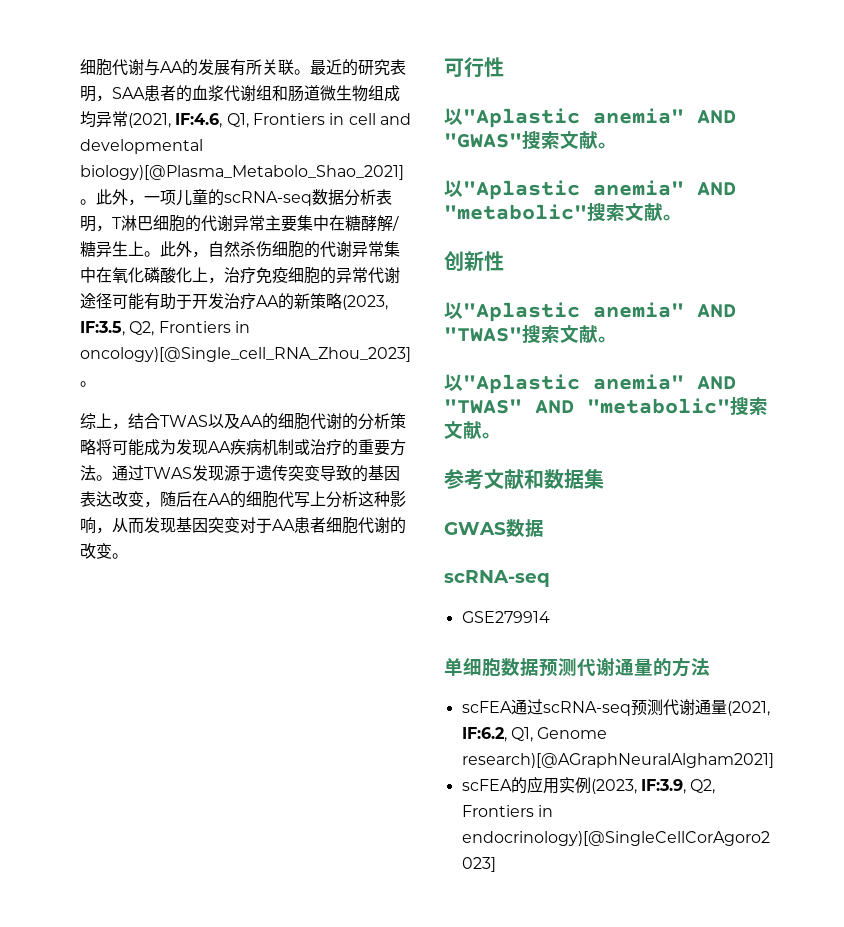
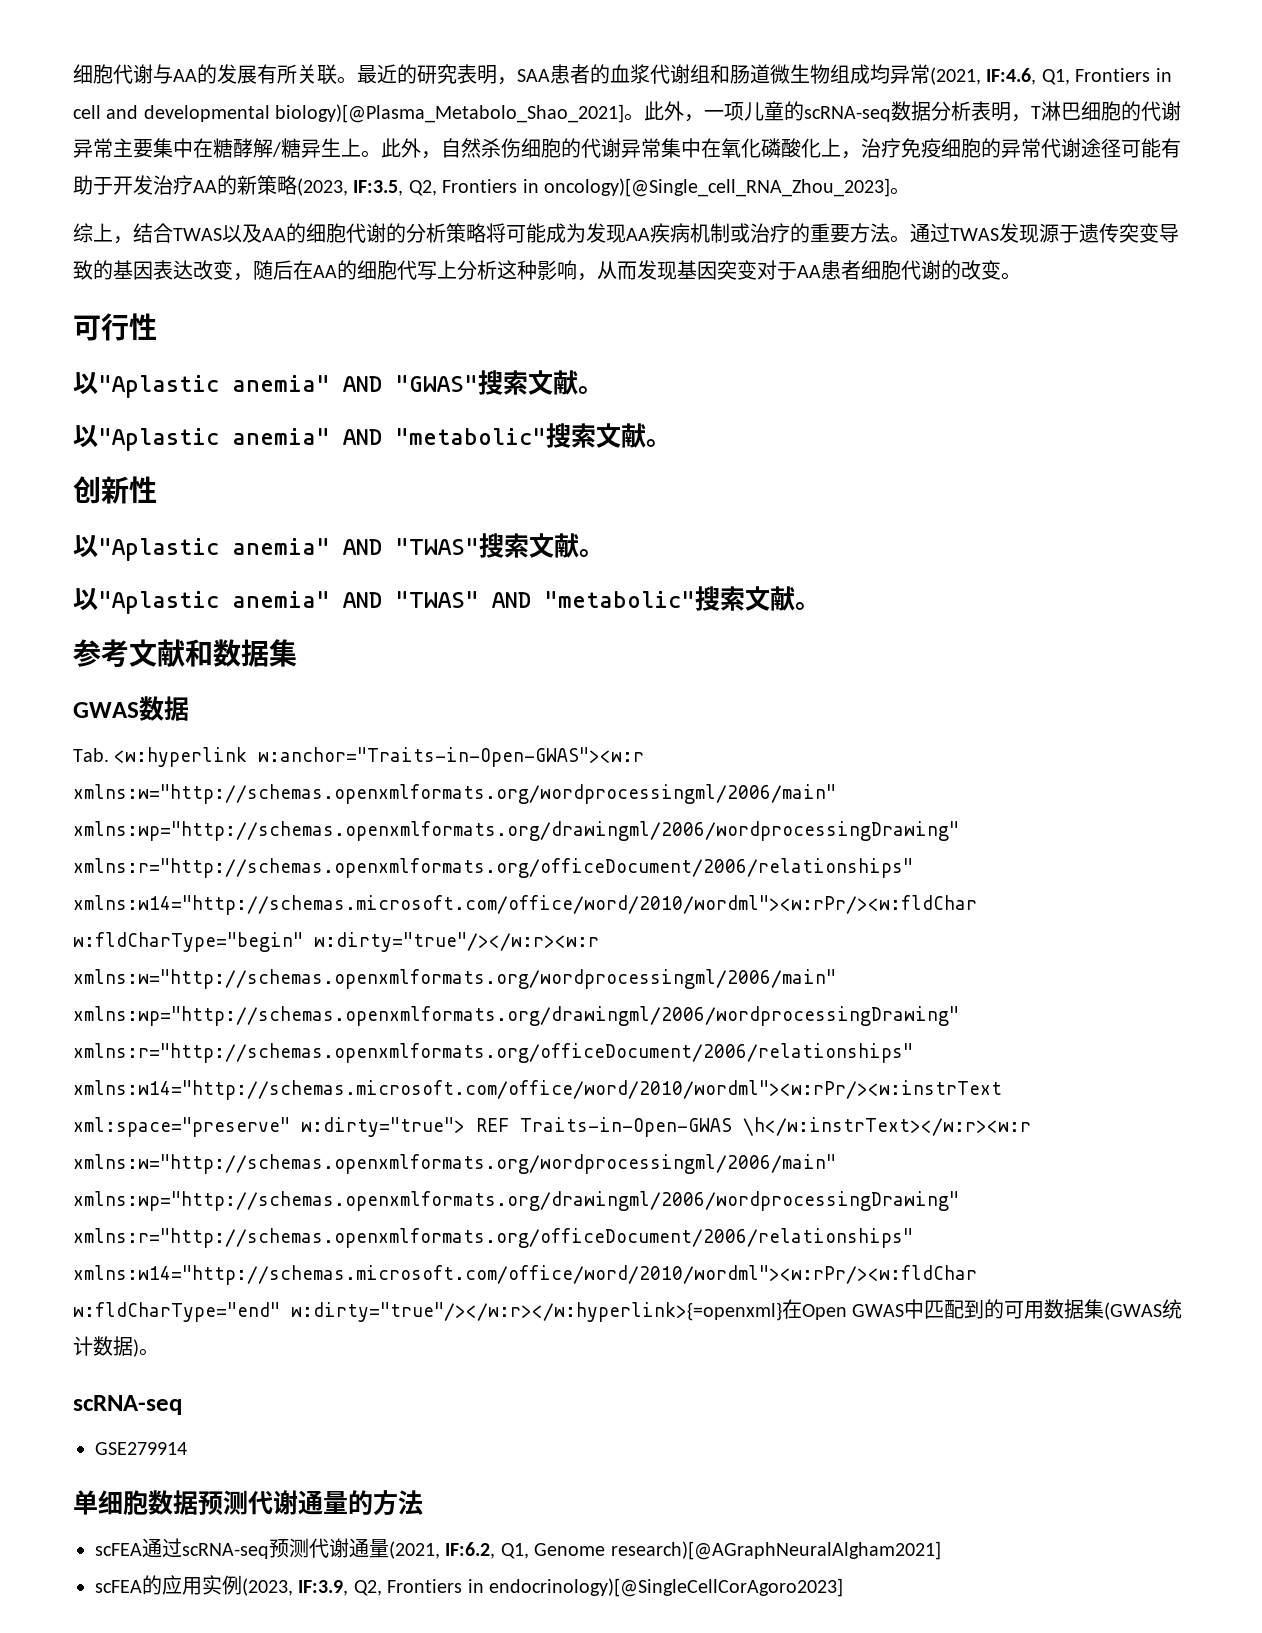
+ Tab. <w:hyperlink w:anchor="Traits-in-Open-GWAS"><w:r xmlns:w="http://schemas.openxmlformats.org/wordprocessingml/2006/main" xmlns:wp="http://schemas.openxmlformats.org/drawingml/2006/wordprocessingDrawing" xmlns:r="http://schemas.openxmlformats.org/officeDocument/2006/relationships" xmlns:w14="http://schemas.microsoft.com/office/word/2010/wordml"><w:rPr/><w:fldChar w:fldCharType="begin" w:dirty="true"/></w:r><w:r xmlns:w="http://schemas.openxmlformats.org/wordprocessingml/2006/main" xmlns:wp="http://schemas.openxmlformats.org/drawingml/2006/wordprocessingDrawing" xmlns:r="http://schemas.openxmlformats.org/officeDocument/2006/relationships" xmlns:w14="http://schemas.microsoft.com/office/word/2010/wordml"><w:rPr/><w:instrText xml:space="preserve" w:dirty="true"> REF Traits-in-Open-GWAS \h</w:instrText></w:r><w:r xmlns:w="http://schemas.openxmlformats.org/wordprocessingml/2006/main" xmlns:wp="http://schemas.openxmlformats.org/drawingml/2006/wordprocessingDrawing" xmlns:r="http://schemas.openxmlformats.org/officeDocument/2006/relationships" xmlns:w14="http://schemas.microsoft.com/office/word/2010/wordml"><w:rPr/><w:fldChar w:fldCharType="end" w:dirty="true"/></w:r></w:hyperlink>{=openxml}在Open GWAS中匹配到的可用数据集(GWAS统计数据)。

